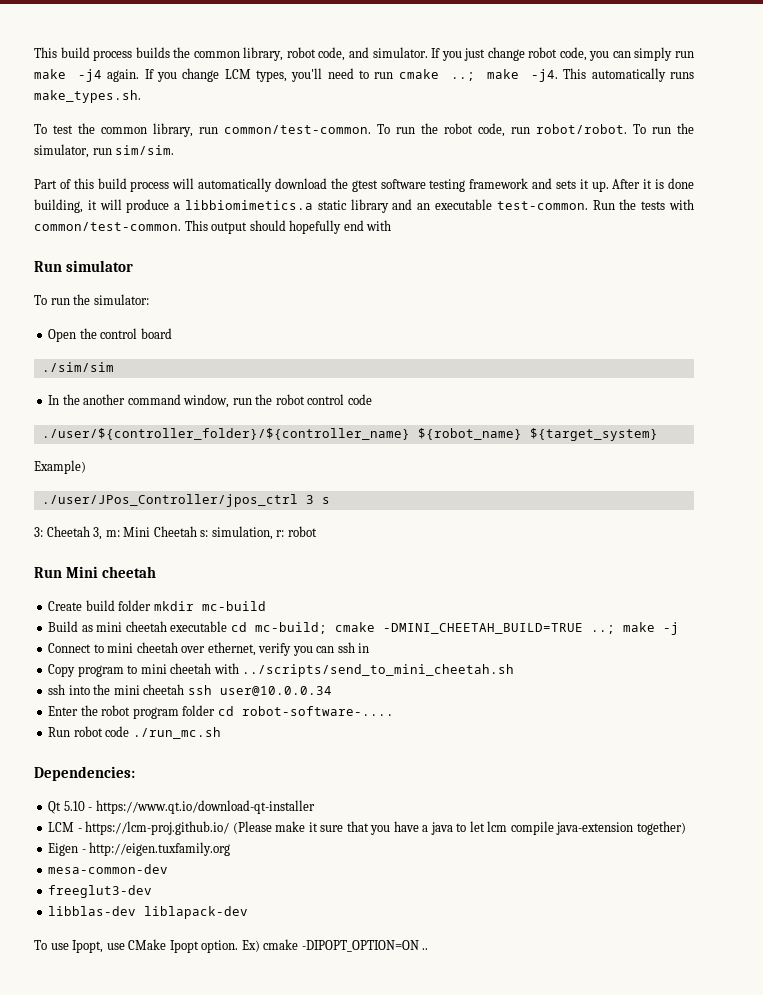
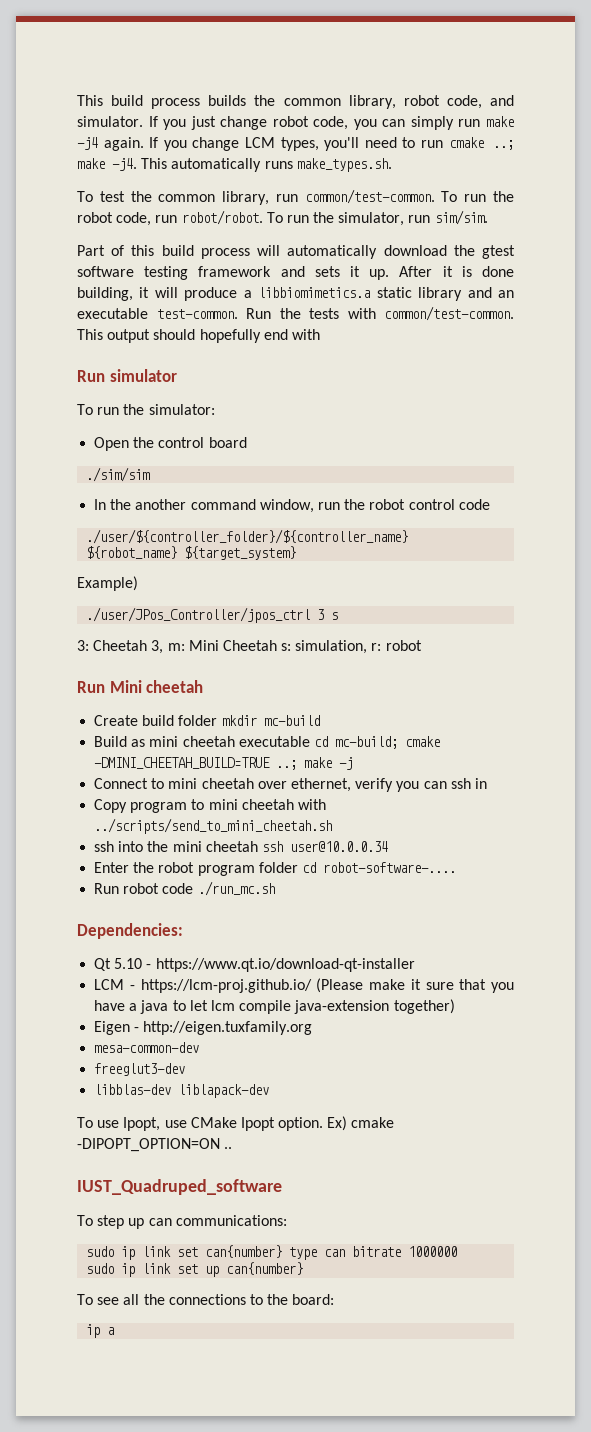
+ IUST_Quadruped_software
+ To step up can communications:
+ sudo ip link set can{number} type can bitrate 1000000
+ sudo ip link set up can{number}
+ To see all the connections to the board:
+ ip a

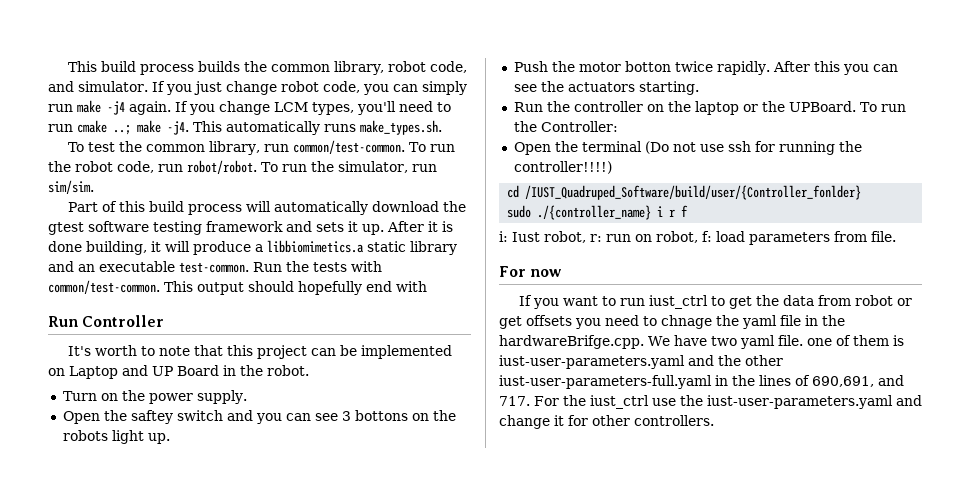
- Run simulator
- To run the simulator:
- Open the control board
- ./sim/sim
- In the another command window, run the robot control code
- ./user/${controller_folder}/${controller_name} ${robot_name} ${target_system}
- Example)
- ./user/JPos_Controller/jpos_ctrl 3 s
- 3: Cheetah 3, m: Mini Cheetah s: simulation, r: robot
- Run Mini cheetah
- Create build folder mkdir mc-build
- Build as mini cheetah executable cd mc-build; cmake -DMINI_CHEETAH_BUILD=TRUE ..; make -j
- Connect to mini cheetah over ethernet, verify you can ssh in
- Copy program to mini cheetah with ../scripts/send_to_mini_cheetah.sh
- ssh into the mini cheetah ssh user@10.0.0.34
- Enter the robot program folder cd robot-software-....
- Run robot code ./run_mc.sh
- Dependencies:
- Qt 5.10 - https://www.qt.io/download-qt-installer
- LCM - https://lcm-proj.github.io/ (Please make it sure that you have a java to let lcm compile java-extension together)
- Eigen - http://eigen.tuxfamily.org
- mesa-common-dev
- freeglut3-dev
- libblas-dev liblapack-dev
- To use Ipopt, use CMake Ipopt option. Ex) cmake -DIPOPT_OPTION=ON ..
- IUST_Quadruped_software
- To step up can communications:
- sudo ip link set can{number} type can bitrate 1000000
- sudo ip link set up can{number}
- To see all the connections to the board:
- ip a
+ Run Controller
+ It's worth to note that this project can be implemented on Laptop and UP Board in the robot.
+ Turn on the power supply.
+ Open the saftey switch and you can see 3 bottons on the robots light up.
+ Push the motor botton twice rapidly. After this you can see the actuators starting.
+ Run the controller on the laptop or the UPBoard. To run the Controller:
+ Open the terminal (Do not use ssh for running the controller!!!!)
+ cd /IUST_Quadruped_Software/build/user/{Controller_fonlder}
+ sudo ./{controller_name} i r f
+ i: Iust robot, r: run on robot, f: load parameters from file.
+ For now
+ If you want to run iust_ctrl to get the data from robot or get offsets you need to chnage the yaml file in the hardwareBrifge.cpp. We have two yaml file. one of them is iust-user-parameters.yaml and the other iust-user-parameters-full.yaml in the lines of 690,691, and 717. For the iust_ctrl use the iust-user-parameters.yaml and change it for other controllers.

